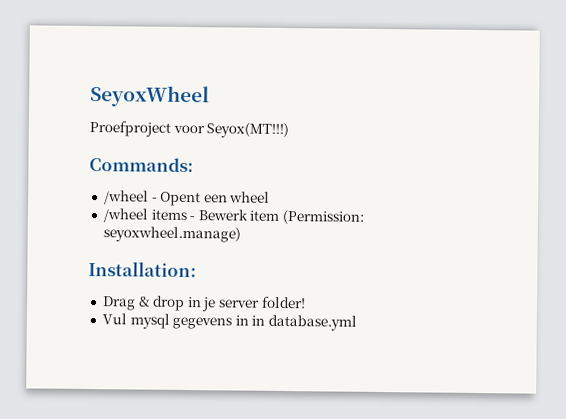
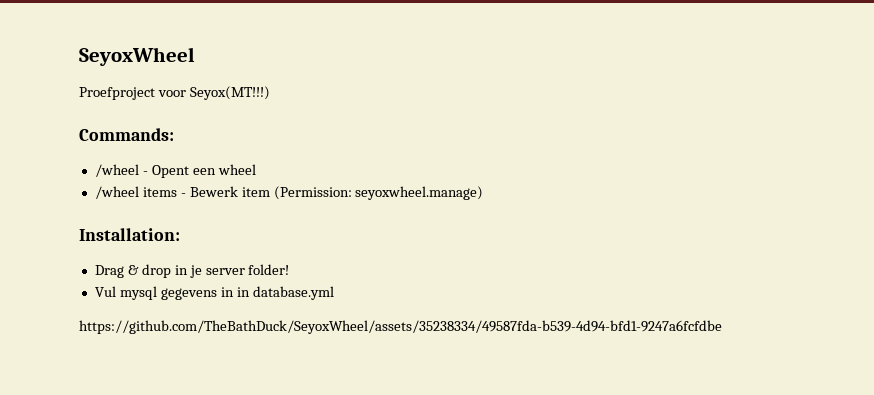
+ https://github.com/TheBathDuck/SeyoxWheel/assets/35238334/49587fda-b539-4d94-bfd1-9247a6fcfdbe

